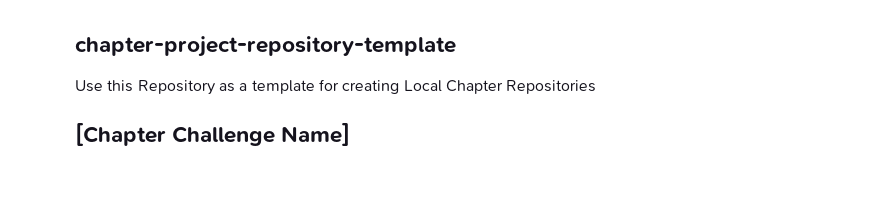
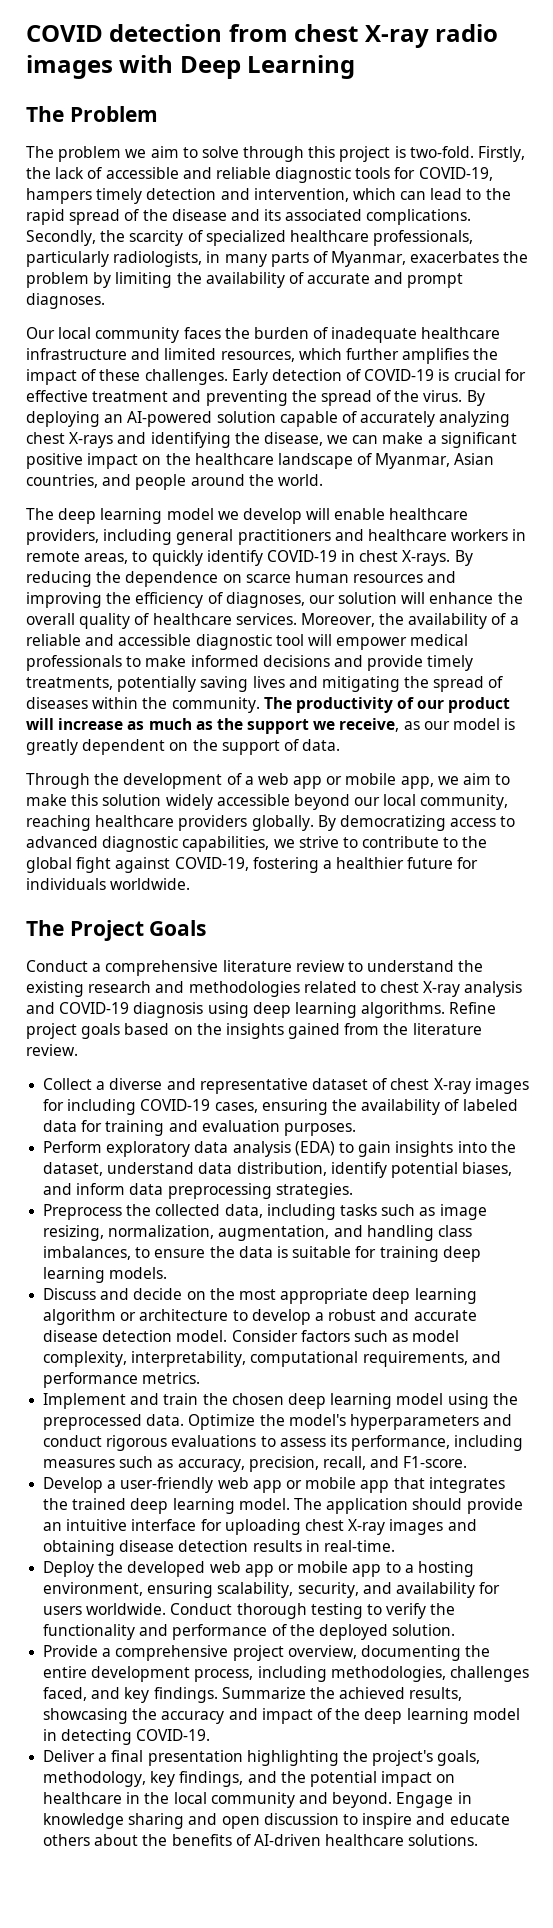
- chapter-project-repository-template
- Use this Repository as a template for creating Local Chapter Repositories
- [Chapter Challenge Name]
+ COVID detection from chest X-ray radio images with Deep Learning
+ The Problem
+ The problem we aim to solve through this project is two-fold. Firstly, the lack of accessible and reliable diagnostic tools for COVID-19, hampers timely detection and intervention, which can lead to the rapid spread of the disease and its associated complications. Secondly, the scarcity of specialized healthcare professionals, particularly radiologists, in many parts of Myanmar, exacerbates the problem by limiting the availability of accurate and prompt diagnoses.
+ Our local community faces the burden of inadequate healthcare infrastructure and limited resources, which further amplifies the impact of these challenges. Early detection of COVID-19 is crucial for effective treatment and preventing the spread of the virus. By deploying an AI-powered solution capable of accurately analyzing chest X-rays and identifying the disease, we can make a significant positive impact on the healthcare landscape of Myanmar, Asian countries, and people around the world.
+ The deep learning model we develop will enable healthcare providers, including general practitioners and healthcare workers in remote areas, to quickly identify COVID-19 in chest X-rays. By reducing the dependence on scarce human resources and improving the efficiency of diagnoses, our solution will enhance the overall quality of healthcare services. Moreover, the availability of a reliable and accessible diagnostic tool will empower medical professionals to make informed decisions and provide timely treatments, potentially saving lives and mitigating the spread of diseases within the community. The productivity of our product will increase as much as the support we receive, as our model is greatly dependent on the support of data.
+ Through the development of a web app or mobile app, we aim to make this solution widely accessible beyond our local community, reaching healthcare providers globally. By democratizing access to advanced diagnostic capabilities, we strive to contribute to the global fight against COVID-19, fostering a healthier future for individuals worldwide.
+ The Project Goals
+ Conduct a comprehensive literature review to understand the existing research and methodologies related to chest X-ray analysis and COVID-19 diagnosis using deep learning algorithms. Refine project goals based on the insights gained from the literature review.
+ Collect a diverse and representative dataset of chest X-ray images for including COVID-19 cases, ensuring the availability of labeled data for training and evaluation purposes.
+ Perform exploratory data analysis (EDA) to gain insights into the dataset, understand data distribution, identify potential biases, and inform data preprocessing strategies.
+ Preprocess the collected data, including tasks such as image resizing, normalization, augmentation, and handling class imbalances, to ensure the data is suitable for training deep learning models.
+ Discuss and decide on the most appropriate deep learning algorithm or architecture to develop a robust and accurate disease detection model. Consider factors such as model complexity, interpretability, computational requirements, and performance metrics.
+ Implement and train the chosen deep learning model using the preprocessed data. Optimize the model's hyperparameters and conduct rigorous evaluations to assess its performance, including measures such as accuracy, precision, recall, and F1-score.
+ Develop a user-friendly web app or mobile app that integrates the trained deep learning model. The application should provide an intuitive interface for uploading chest X-ray images and obtaining disease detection results in real-time.
+ Deploy the developed web app or mobile app to a hosting environment, ensuring scalability, security, and availability for users worldwide. Conduct thorough testing to verify the functionality and performance of the deployed solution.
+ Provide a comprehensive project overview, documenting the entire development process, including methodologies, challenges faced, and key findings. Summarize the achieved results, showcasing the accuracy and impact of the deep learning model in detecting COVID-19.
+ Deliver a final presentation highlighting the project's goals, methodology, key findings, and the potential impact on healthcare in the local community and beyond. Engage in knowledge sharing and open discussion to inspire and educate others about the benefits of AI-driven healthcare solutions.

